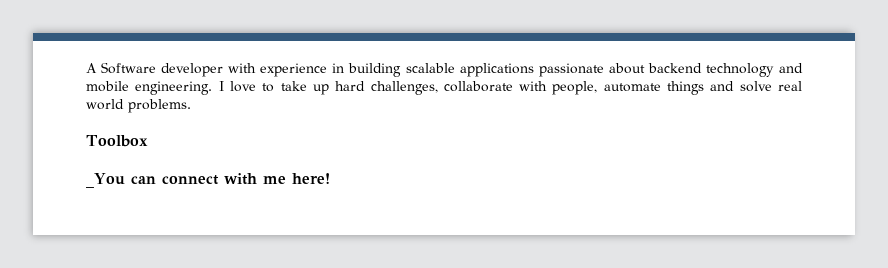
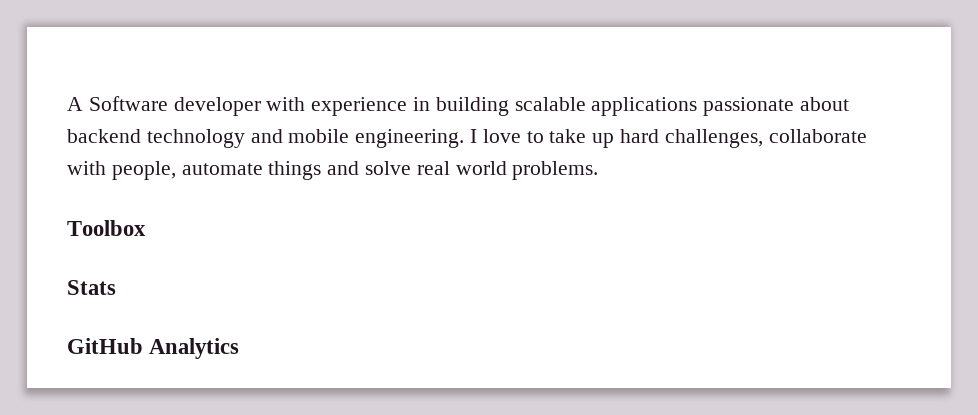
- _You can connect with me here!
+ Stats
+ GitHub Analytics

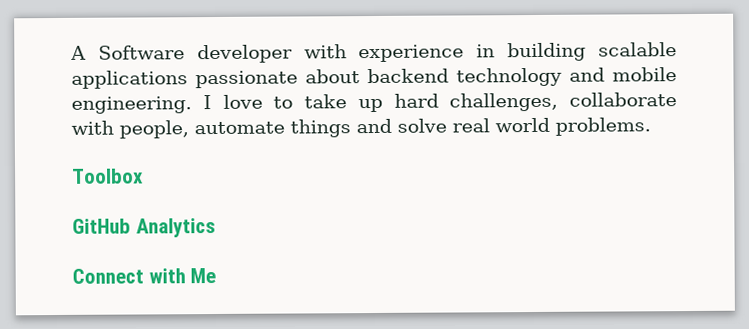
- Stats
+ Connect with Me

